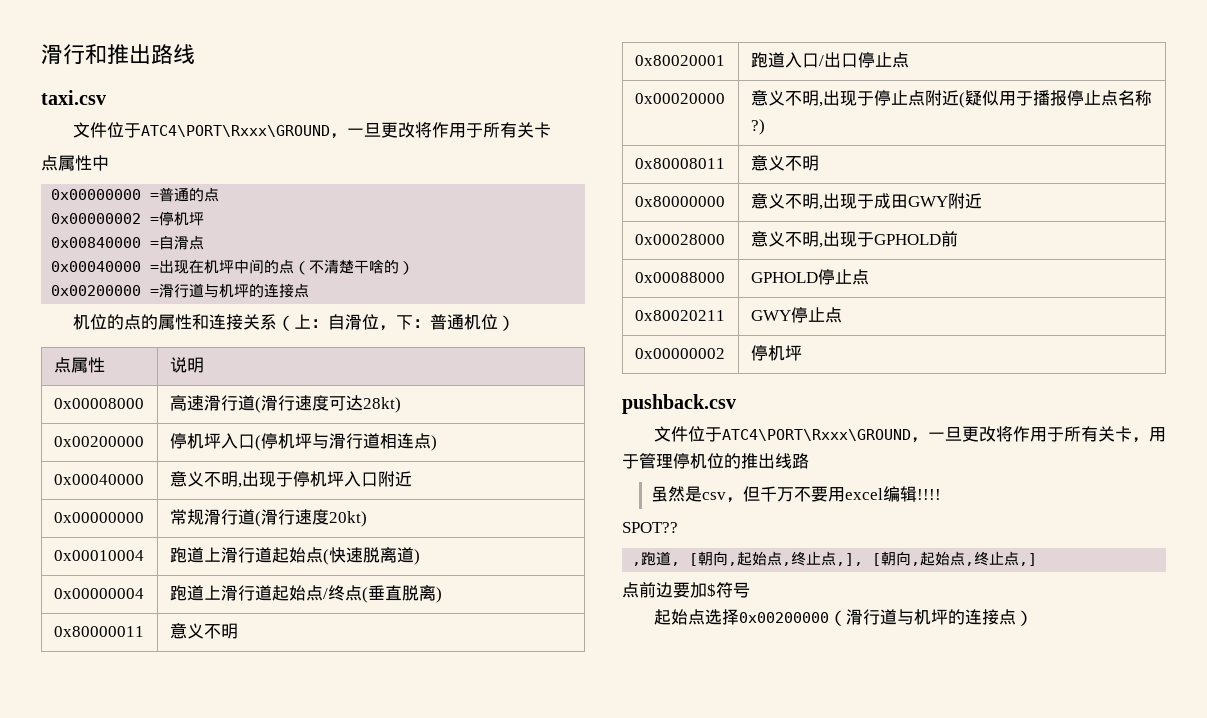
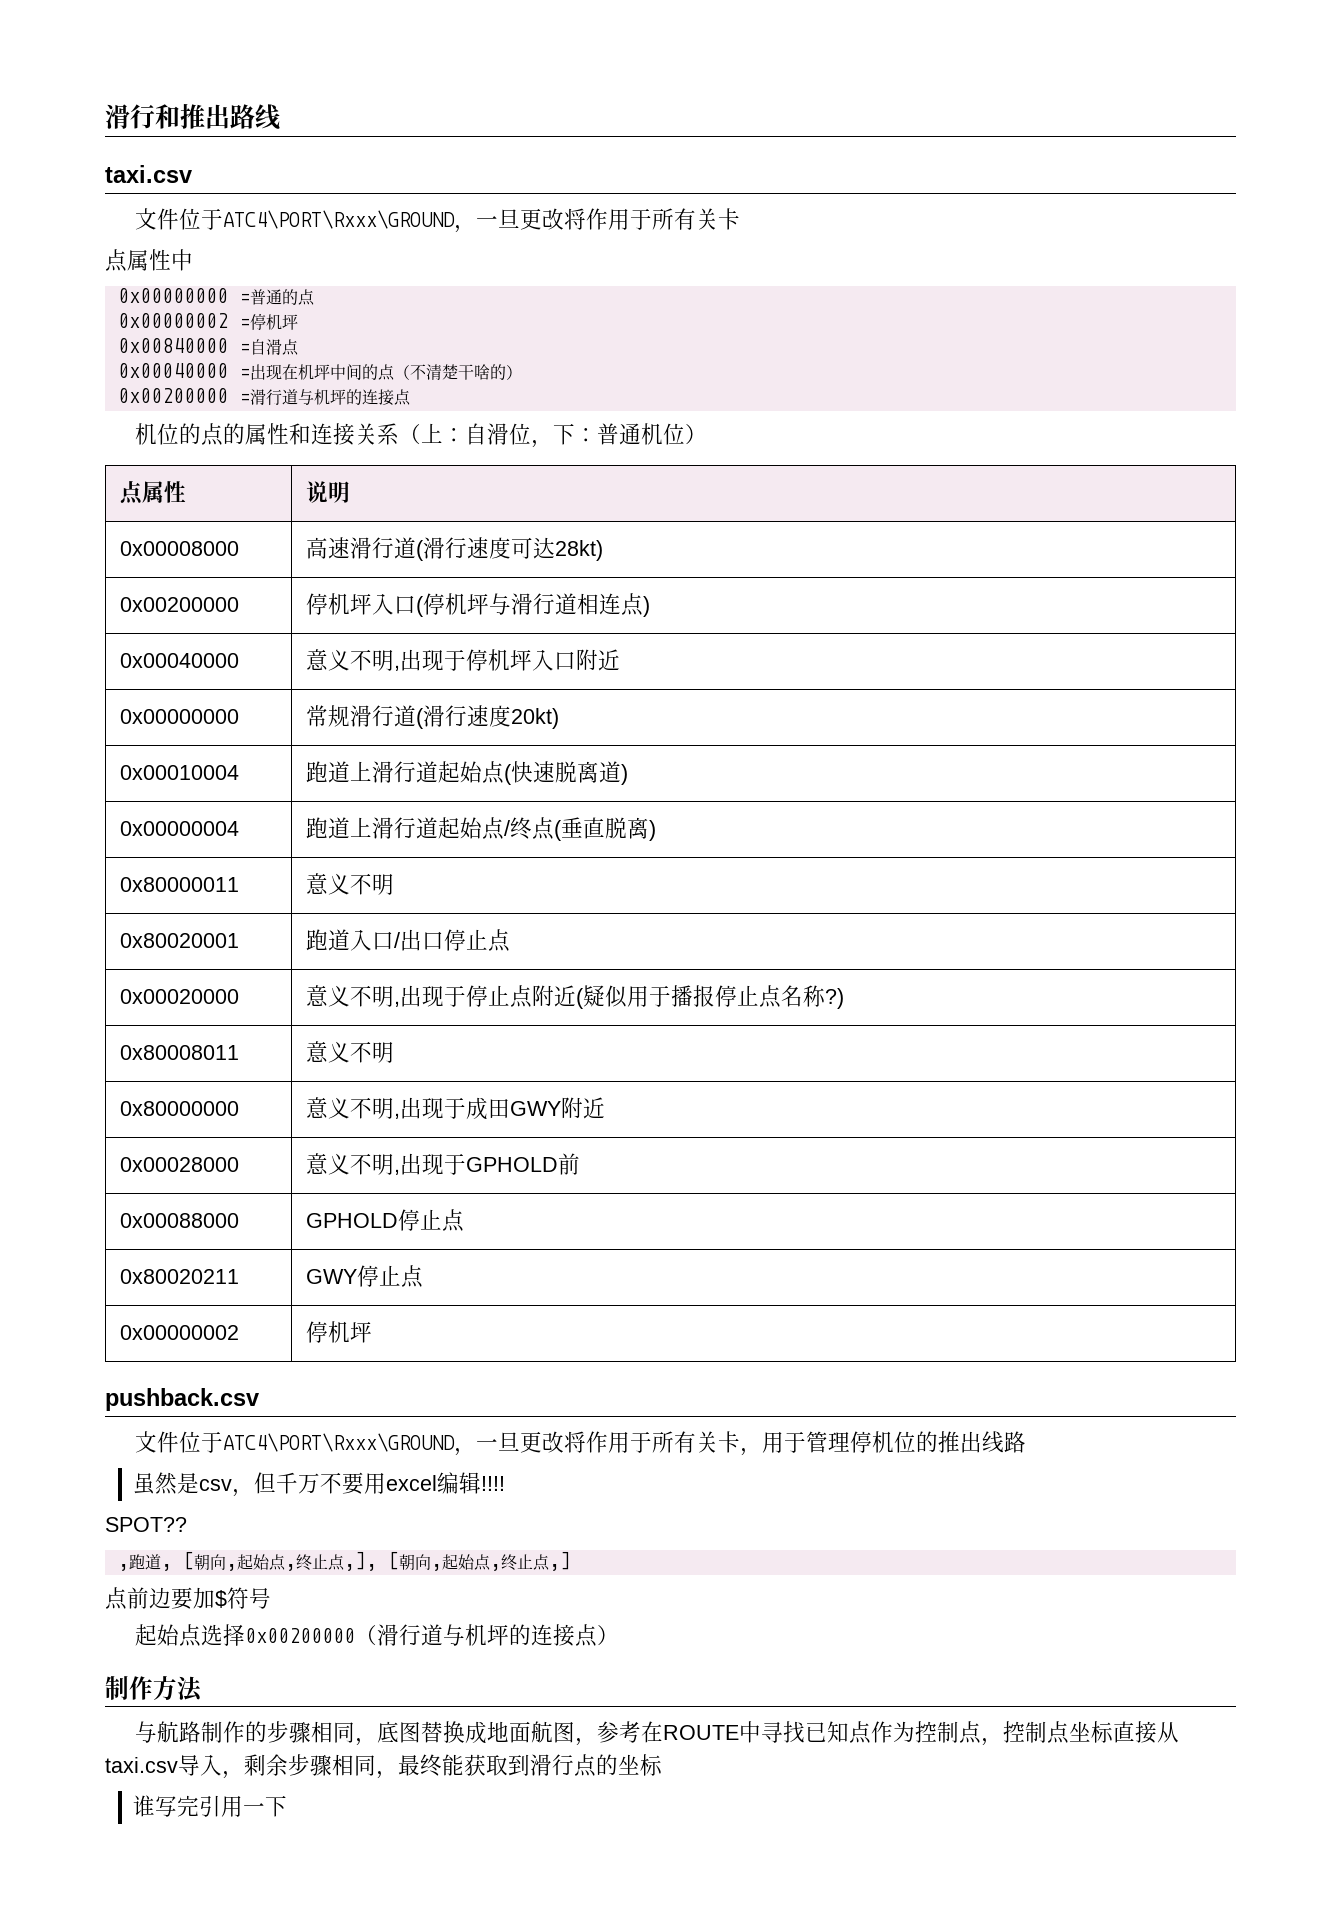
+ 制作方法
+ 与航路制作的步骤相同，底图替换成地面航图，参考在ROUTE中寻找已知点作为控制点，控制点坐标直接从taxi.csv导入，剩余步骤相同，最终能获取到滑行点的坐标
+ 谁写完引用一下

